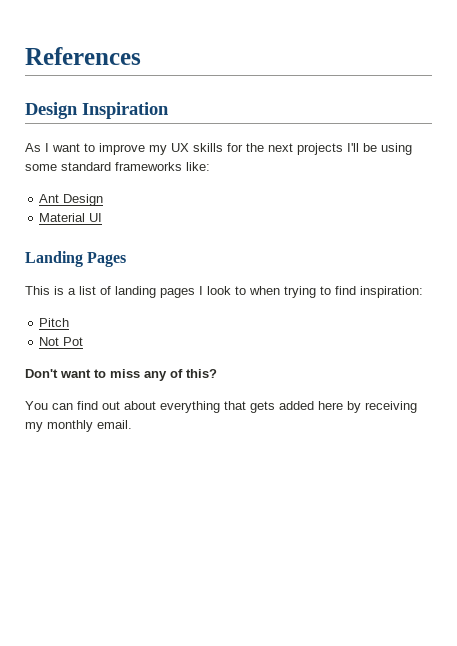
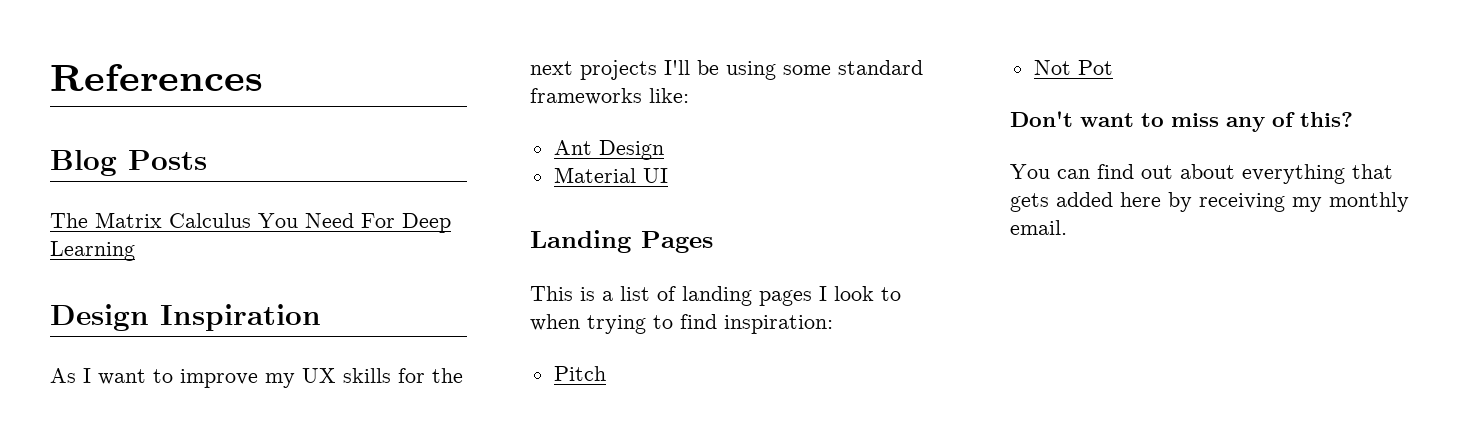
+ Blog Posts
+ The Matrix Calculus You Need For Deep Learning

